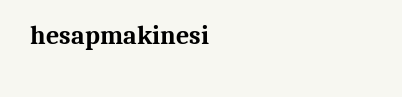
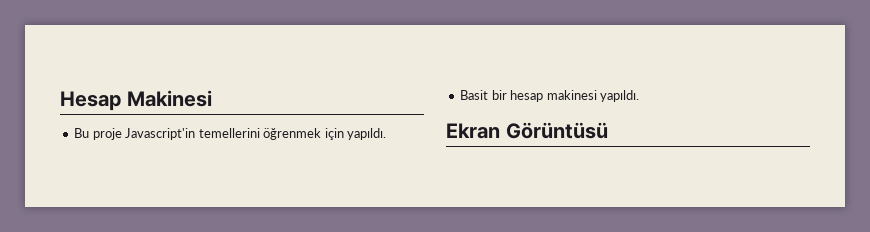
- hesapmakinesi
+ Hesap Makinesi
+ Bu proje Javascript'in temellerini öğrenmek için yapıldı.
+ Basit bir hesap makinesi yapıldı.
+ Ekran Görüntüsü

